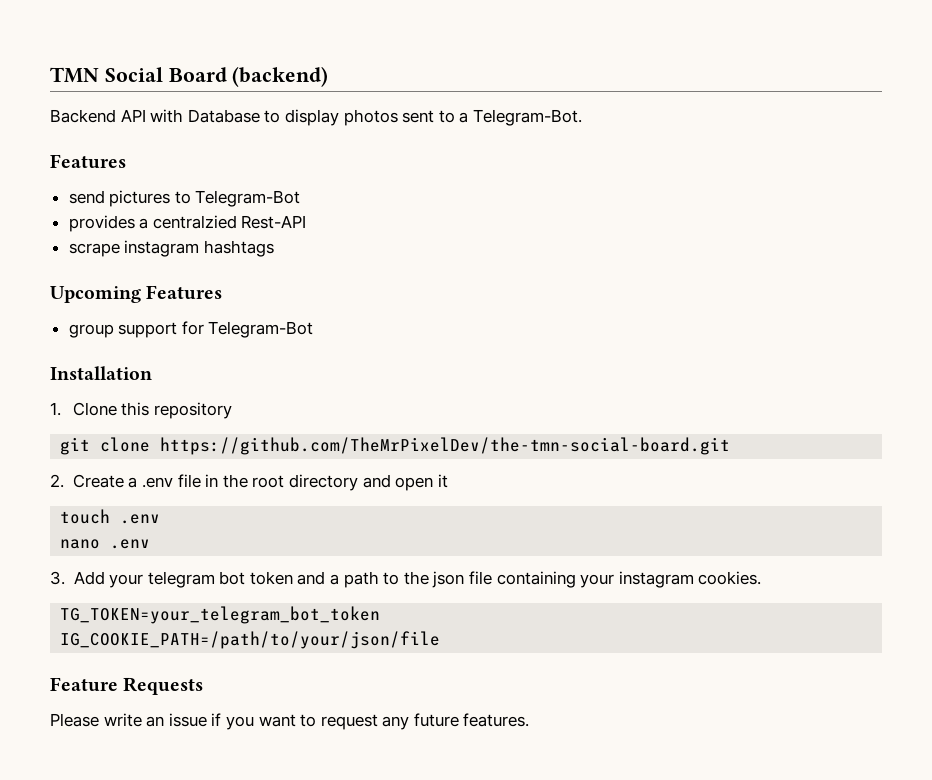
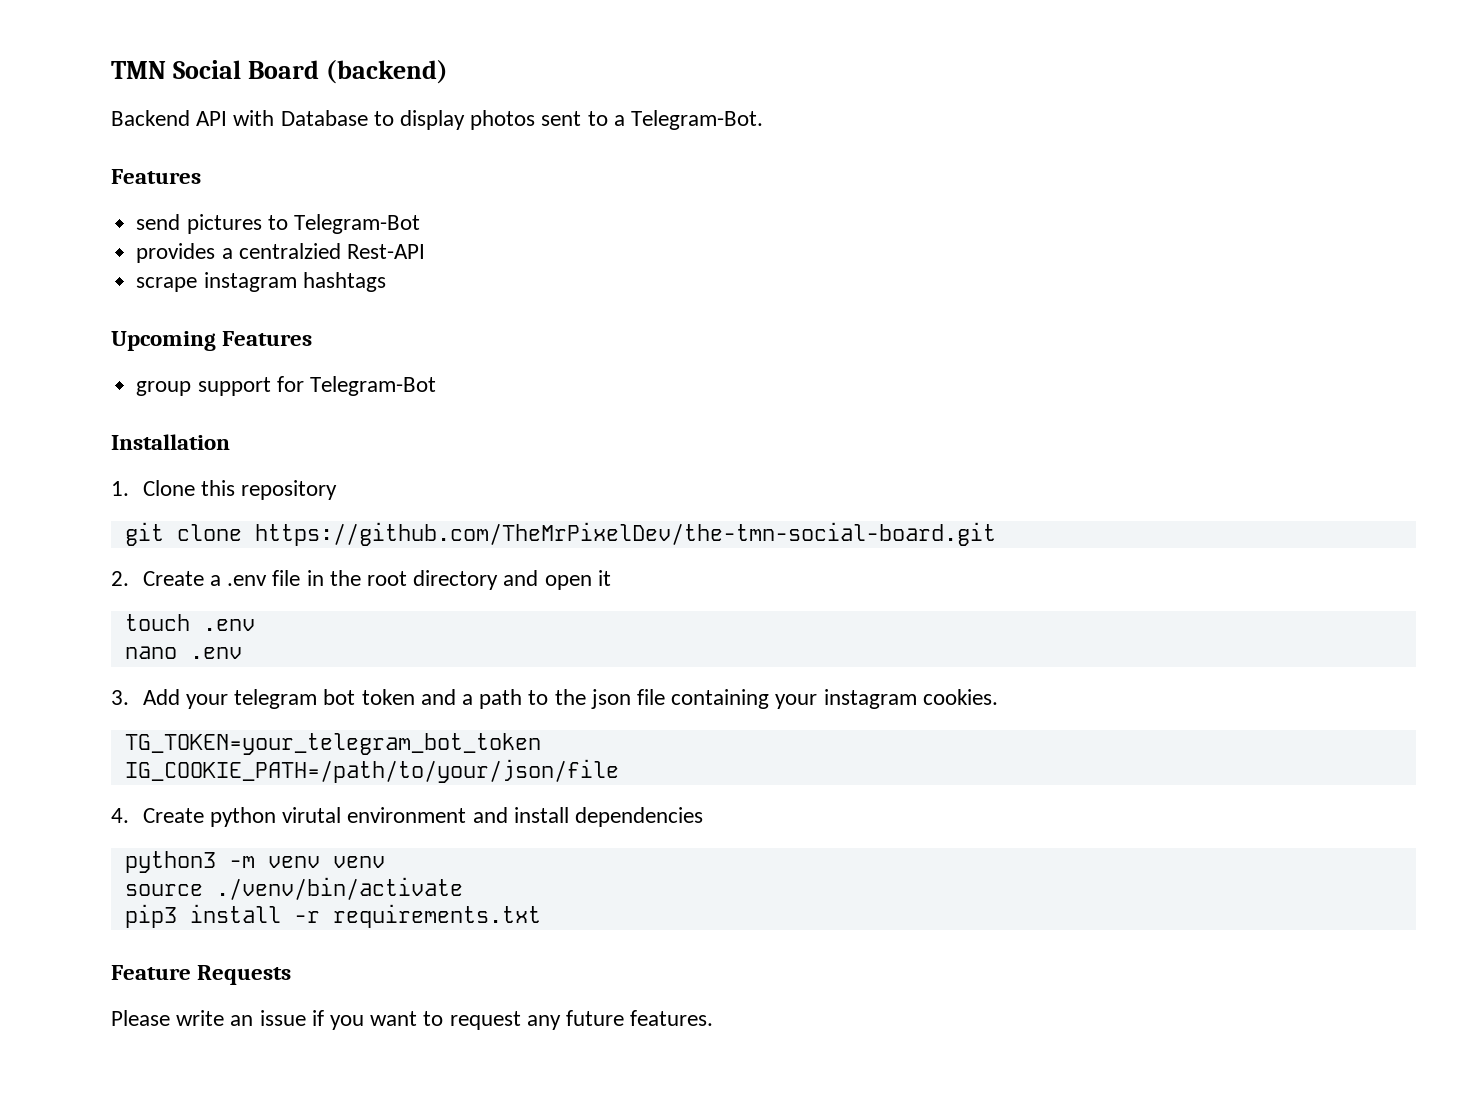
+ 4. Create python virutal environment and install dependencies
+ python3 -m venv venv
+ source ./venv/bin/activate
+ pip3 install -r requirements.txt

